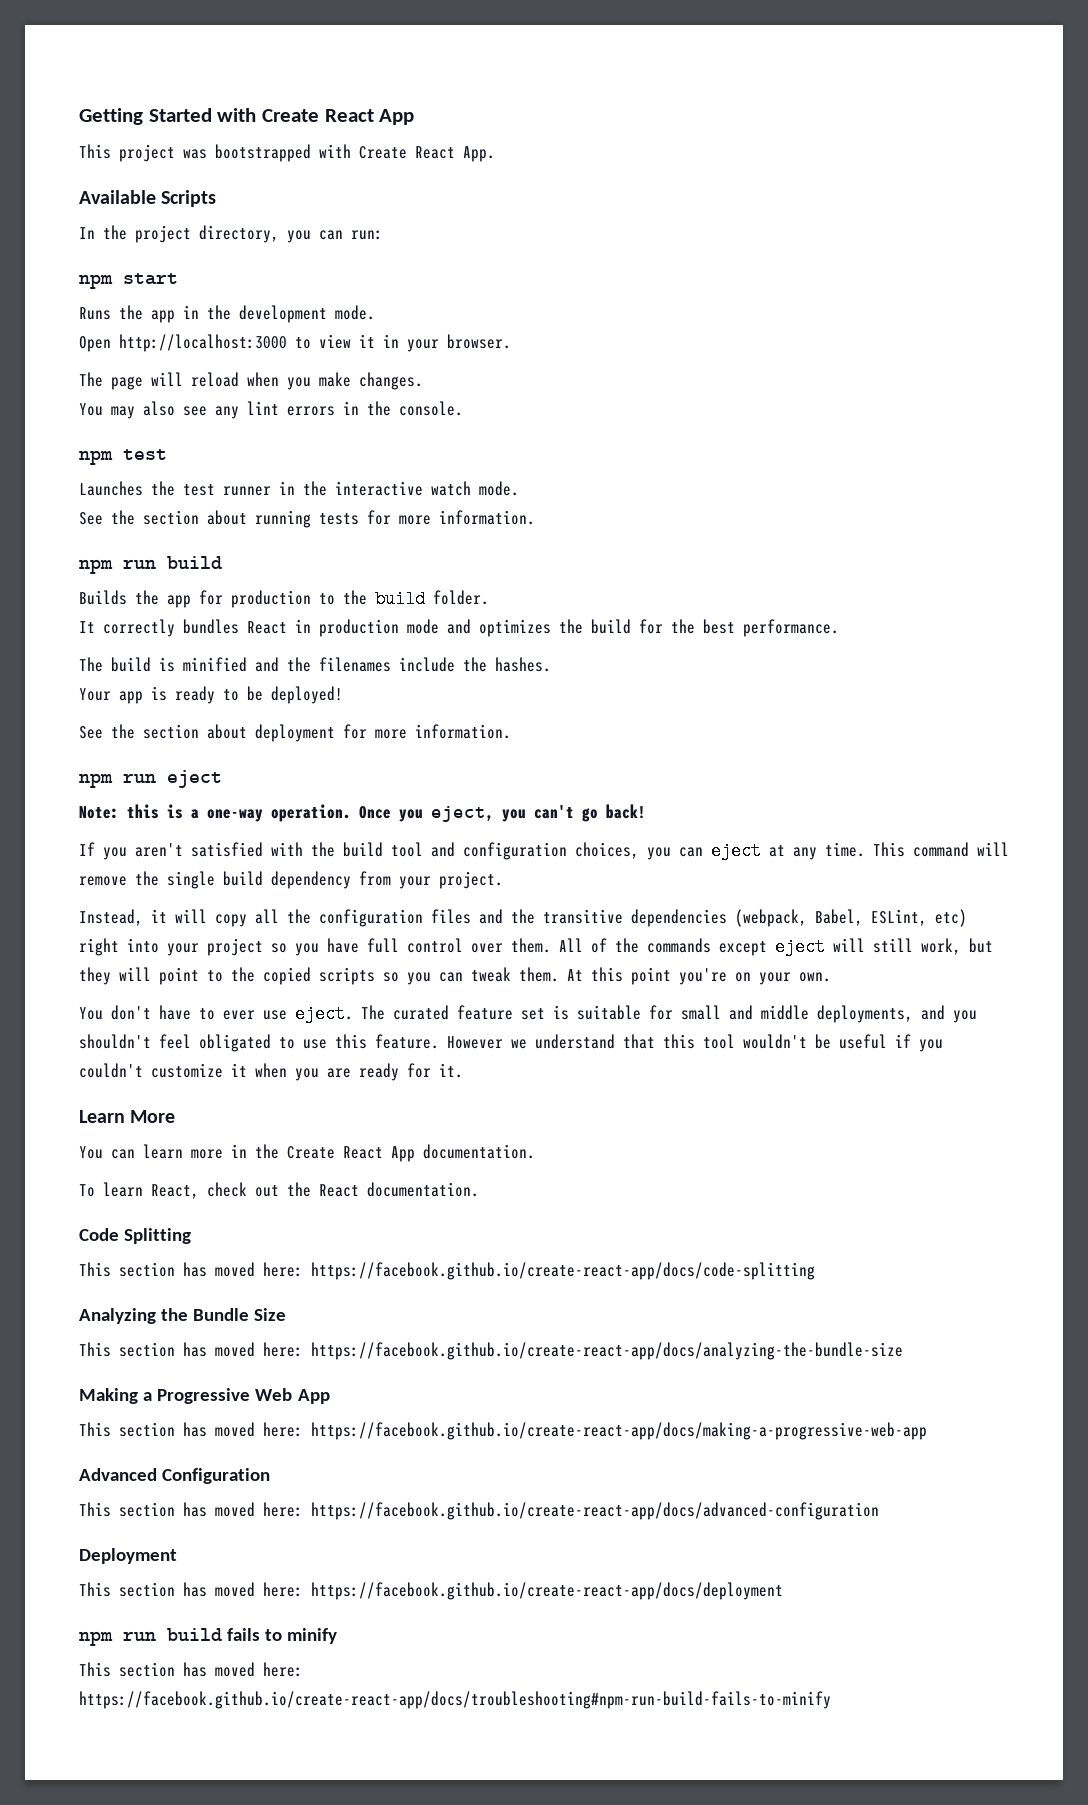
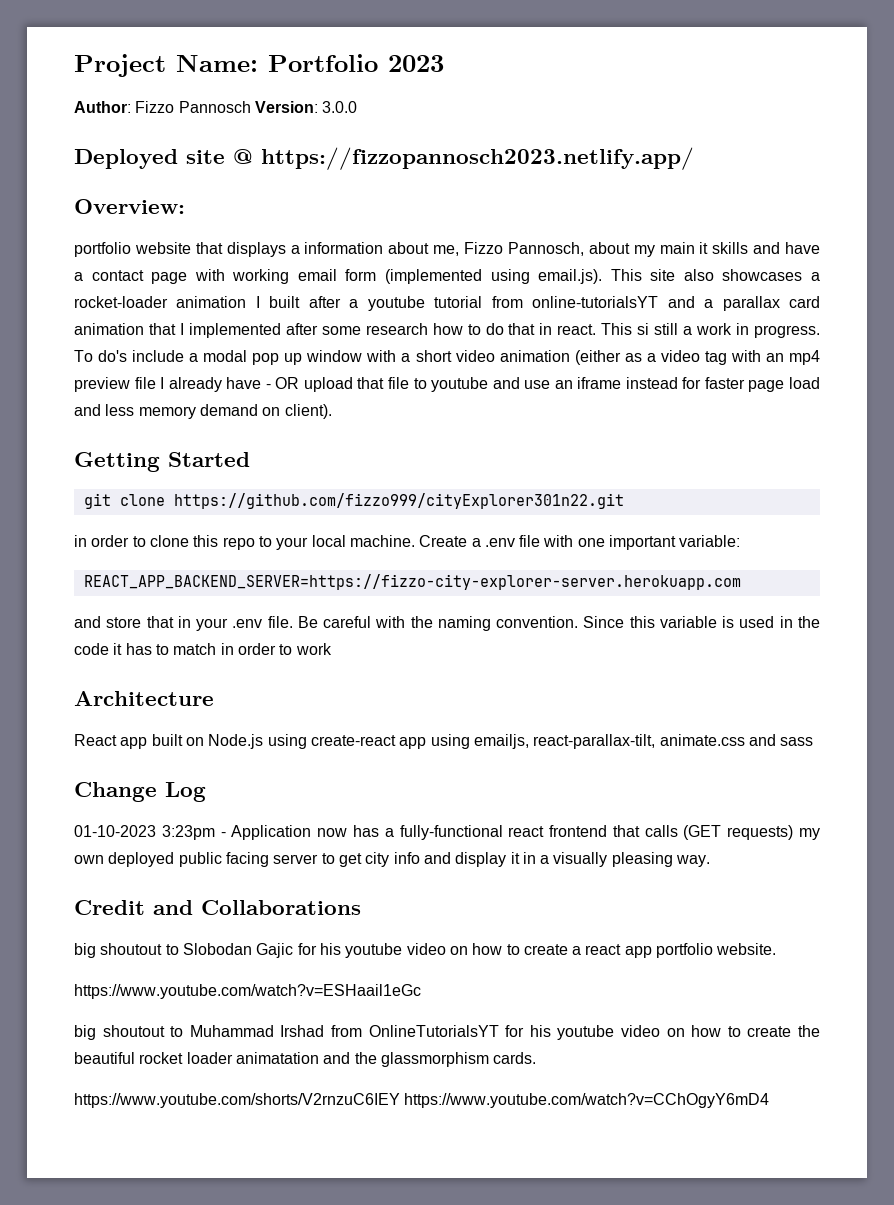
- Getting Started with Create React App
- This project was bootstrapped with Create React App.
- Available Scripts
- In the project directory, you can run:
- npm start
- Runs the app in the development mode.
- Open http://localhost:3000 to view it in your browser.
- The page will reload when you make changes.
- You may also see any lint errors in the console.
- npm test
- Launches the test runner in the interactive watch mode.
- See the section about running tests for more information.
- npm run build
- Builds the app for production to the build folder.
- It correctly bundles React in production mode and optimizes the build for the best performance.
- The build is minified and the filenames include the hashes.
- Your app is ready to be deployed!
- See the section about deployment for more information.
- npm run eject
- Note: this is a one-way operation. Once you eject, you can't go back!
- If you aren't satisfied with the build tool and configuration choices, you can eject at any time. This command will remove the single build dependency from your project.
- Instead, it will copy all the configuration files and the transitive dependencies (webpack, Babel, ESLint, etc) right into your project so you have full control over them. All of the commands except eject will still work, but they will point to the copied scripts so you can tweak them. At this point you're on your own.
- You don't have to ever use eject. The curated feature set is suitable for small and middle deployments, and you shouldn't feel obligated to use this feature. However we understand that this tool wouldn't be useful if you couldn't customize it when you are ready for it.
- Learn More
- You can learn more in the Create React App documentation.
- To learn React, check out the React documentation.
- Code Splitting
- This section has moved here: https://facebook.github.io/create-react-app/docs/code-splitting
- Analyzing the Bundle Size
- This section has moved here: https://facebook.github.io/create-react-app/docs/analyzing-the-bundle-size
- Making a Progressive Web App
- This section has moved here: https://facebook.github.io/create-react-app/docs/making-a-progressive-web-app
- Advanced Configuration
- This section has moved here: https://facebook.github.io/create-react-app/docs/advanced-configuration
- Deployment
- This section has moved here: https://facebook.github.io/create-react-app/docs/deployment
- npm run build fails to minify
- This section has moved here: https://facebook.github.io/create-react-app/docs/troubleshooting#npm-run-build-fails-to-minify
+ Project Name: Portfolio 2023
+ Author: Fizzo Pannosch Version: 3.0.0
+ Deployed site @ https://fizzopannosch2023.netlify.app/
+ Overview:
+ portfolio website that displays a information about me, Fizzo Pannosch, about my main it skills and have a contact page with working email form (implemented using email.js). This site also showcases a rocket-loader animation I built after a youtube tutorial from online-tutorialsYT and a parallax card animation that I implemented after some research how to do that in react. This si still a work in progress. To do's include a modal pop up window with a short video animation (either as a video tag with an mp4 preview file I already have - OR upload that file to youtube and use an iframe instead for faster page load and less memory demand on client).
+ Getting Started
+ git clone https://github.com/fizzo999/cityExplorer301n22.git
+ in order to clone this repo to your local machine. Create a .env file with one important variable:
+ REACT_APP_BACKEND_SERVER=https://fizzo-city-explorer-server.herokuapp.com
+ and store that in your .env file. Be careful with the naming convention. Since this variable is used in the code it has to match in order to work
+ Architecture
+ React app built on Node.js using create-react app using emailjs, react-parallax-tilt, animate.css and sass
+ Change Log
+ 01-10-2023 3:23pm - Application now has a fully-functional react frontend that calls (GET requests) my own deployed public facing server to get city info and display it in a visually pleasing way.
+ Credit and Collaborations
+ big shoutout to Slobodan Gajic for his youtube video on how to create a react app portfolio website.
+ https://www.youtube.com/watch?v=ESHaail1eGc
+ big shoutout to Muhammad Irshad from OnlineTutorialsYT for his youtube video on how to create the beautiful rocket loader animatation and the glassmorphism cards.
+ https://www.youtube.com/shorts/V2rnzuC6IEY https://www.youtube.com/watch?v=CChOgyY6mD4

